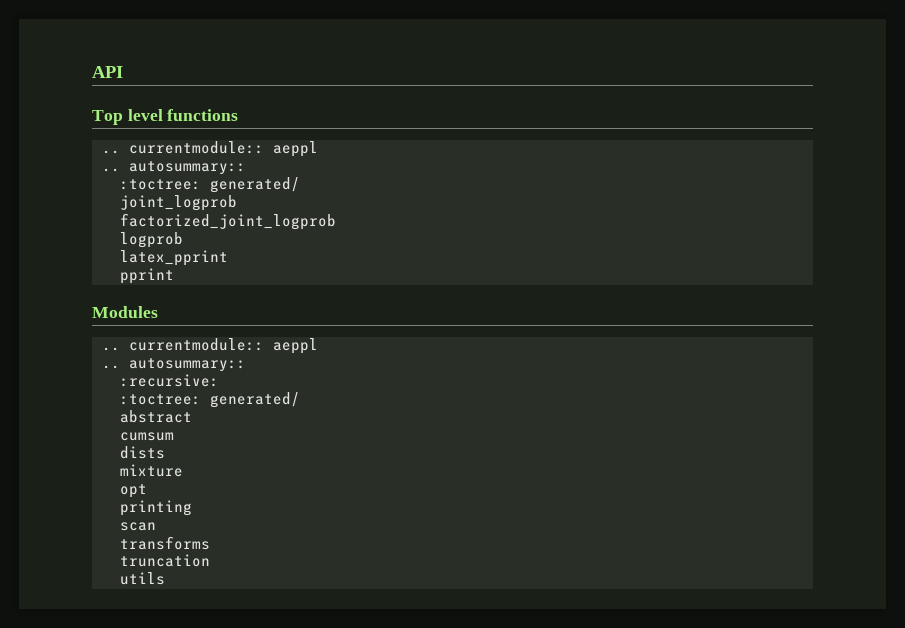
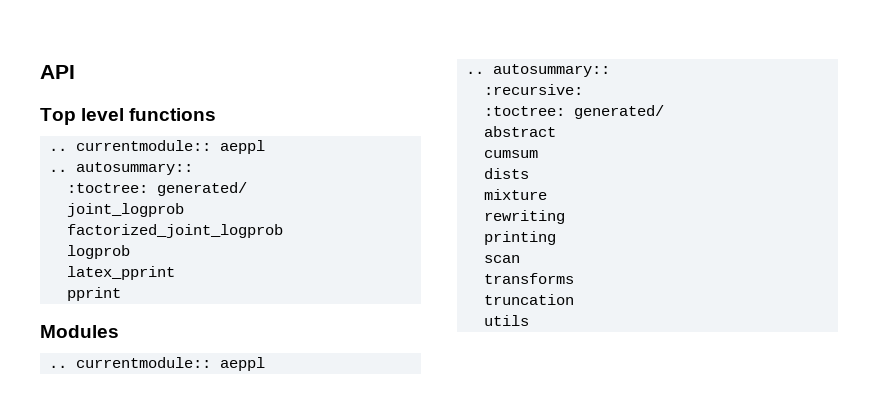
- opt
+ rewriting

